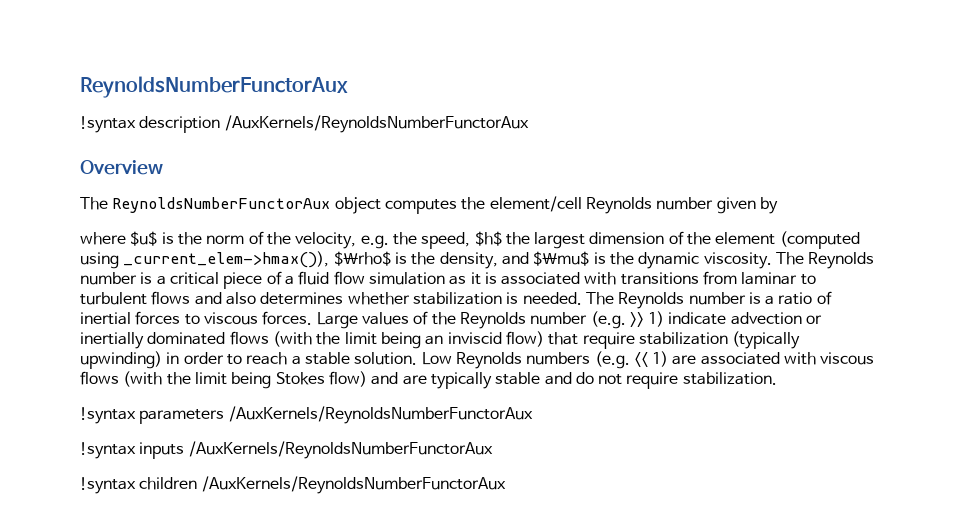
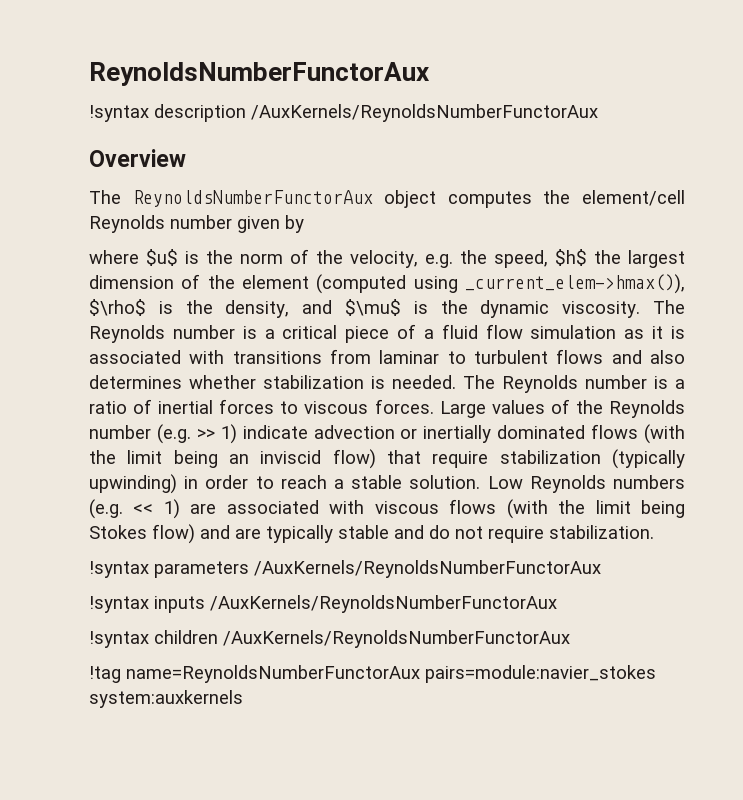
+ !tag name=ReynoldsNumberFunctorAux pairs=module:navier_stokes system:auxkernels

